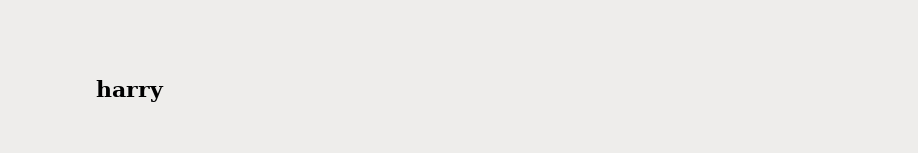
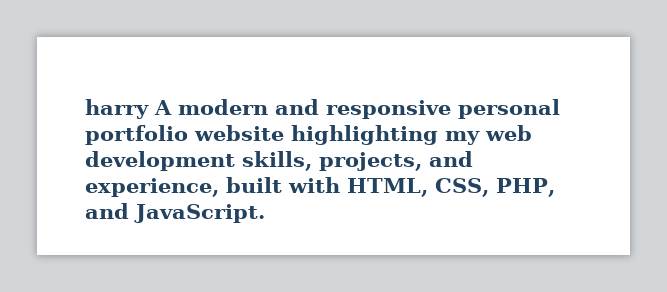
- harry
+ harry A modern and responsive personal portfolio website highlighting my web development skills, projects, and experience, built with HTML, CSS, PHP, and JavaScript.

